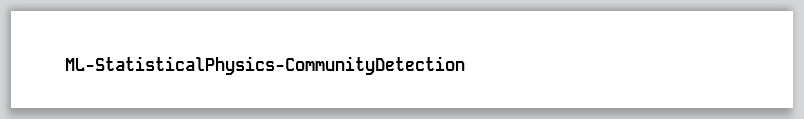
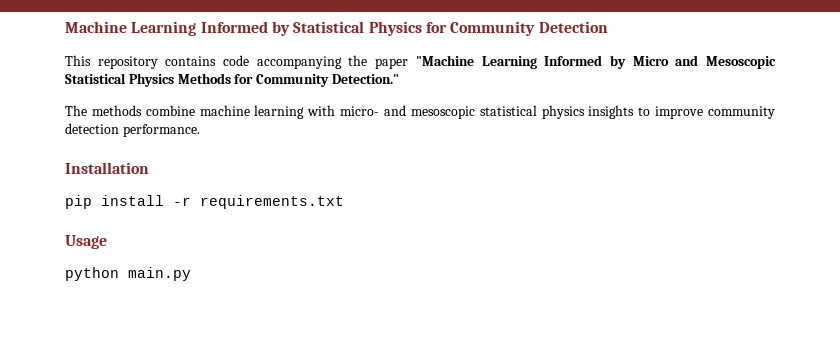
- ML-StatisticalPhysics-CommunityDetection
+ Machine Learning Informed by Statistical Physics for Community Detection
+ This repository contains code accompanying the paper "Machine Learning Informed by Micro and Mesoscopic Statistical Physics Methods for Community Detection."
+ The methods combine machine learning with micro- and mesoscopic statistical physics insights to improve community detection performance.
+ Installation
+ pip install -r requirements.txt
+ Usage
+ python main.py

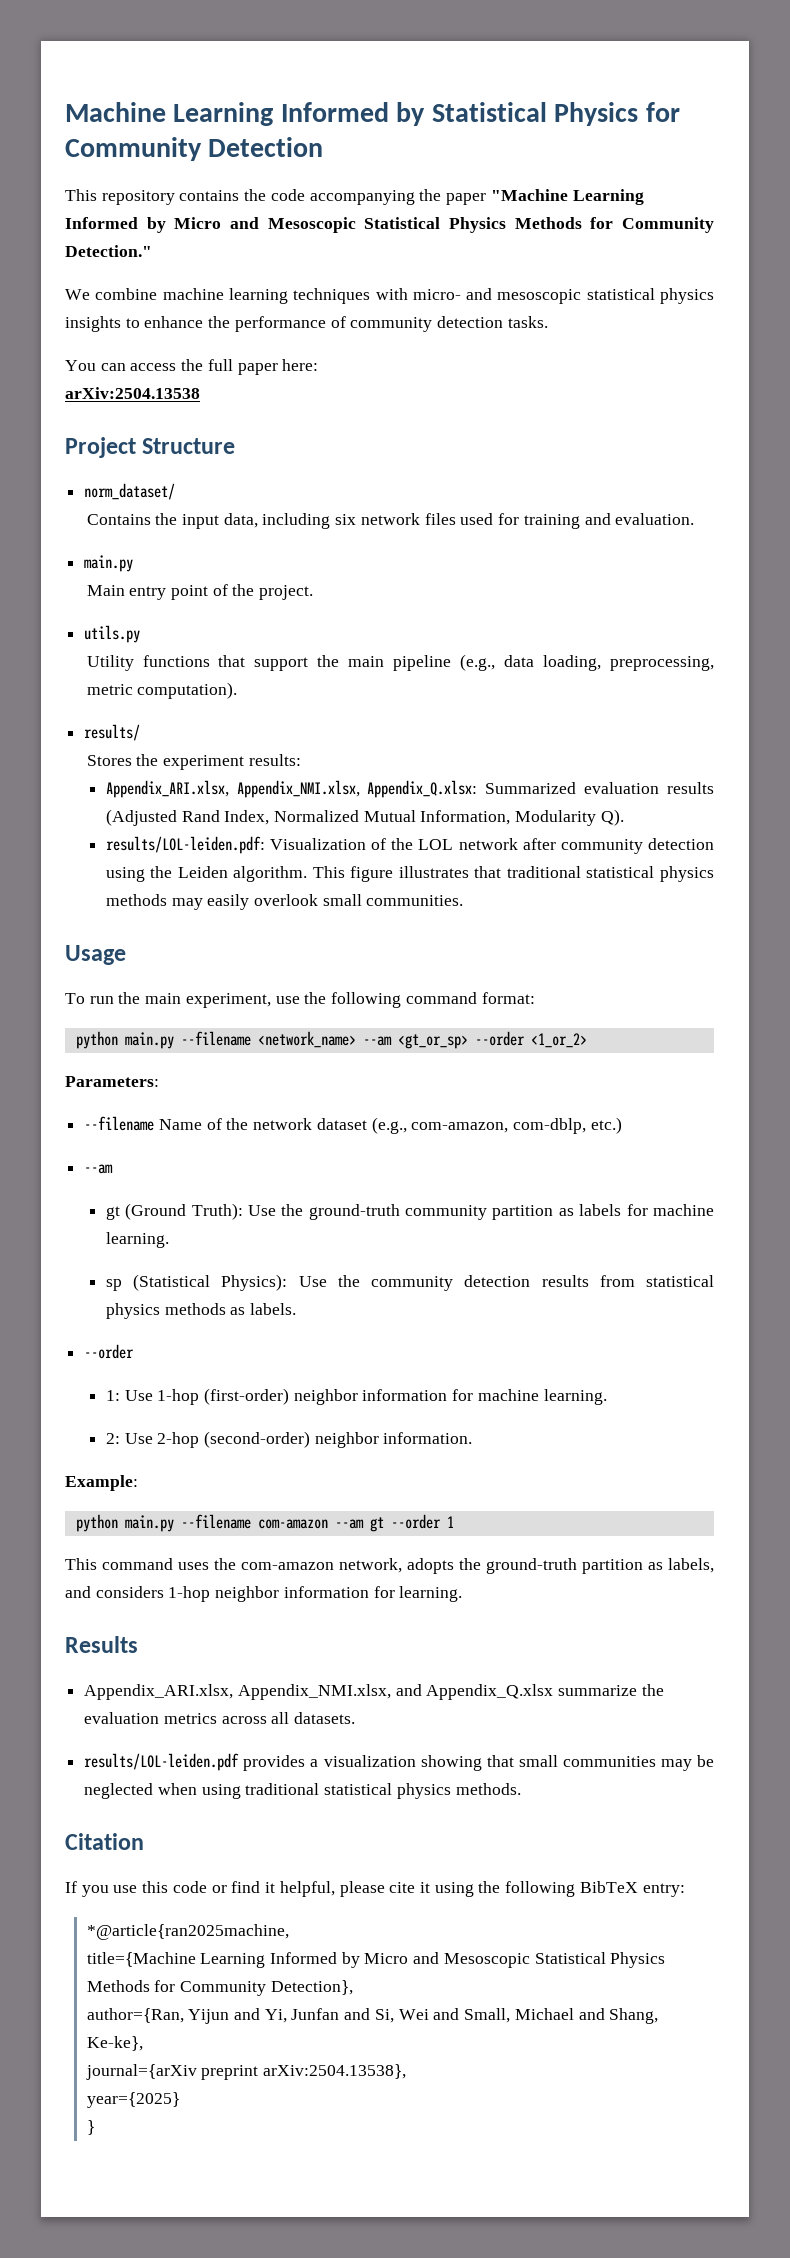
- This repository contains code accompanying the paper "Machine Learning Informed by Micro and Mesoscopic Statistical Physics Methods for Community Detection."
+ This repository contains the code accompanying the paper "Machine Learning Informed by Micro and Mesoscopic Statistical Physics Methods for Community Detection."
- The methods combine machine learning with micro- and mesoscopic statistical physics insights to improve community detection performance.
- Installation
- pip install -r requirements.txt
+ We combine machine learning techniques with micro- and mesoscopic statistical physics insights to enhance the performance of community detection tasks.
+ You can access the full paper here:
+ arXiv:2504.13538
+ Project Structure
+ norm_dataset/
+ Contains the input data, including six network files used for training and evaluation.
+ main.py
+ Main entry point of the project.
+ utils.py
+ Utility functions that support the main pipeline (e.g., data loading, preprocessing, metric computation).
+ results/
+ Stores the experiment results:
+ Appendix_ARI.xlsx, Appendix_NMI.xlsx, Appendix_Q.xlsx: Summarized evaluation results (Adjusted Rand Index, Normalized Mutual Information, Modularity Q).
+ results/LOL-leiden.pdf: Visualization of the LOL network after community detection using the Leiden algorithm. This figure illustrates that traditional statistical physics methods may easily overlook small communities.
  Usage
- python main.py
+ To run the main experiment, use the following command format:
+ python main.py --filename <network_name> --am <gt_or_sp> --order <1_or_2>
+ Parameters:
+ --filename Name of the network dataset (e.g., com-amazon, com-dblp, etc.)
+ --am
+ gt (Ground Truth): Use the ground-truth community partition as labels for machine learning.
+ sp (Statistical Physics): Use the community detection results from statistical physics methods as labels.
+ --order
+ 1: Use 1-hop (first-order) neighbor information for machine learning.
+ 2: Use 2-hop (second-order) neighbor information.
+ Example:
+ python main.py --filename com-amazon --am gt --order 1
+ This command uses the com-amazon network, adopts the ground-truth partition as labels, and considers 1-hop neighbor information for learning.
+ Results
+ Appendix_ARI.xlsx, Appendix_NMI.xlsx, and Appendix_Q.xlsx summarize the evaluation metrics across all datasets.
+ results/LOL-leiden.pdf provides a visualization showing that small communities may be neglected when using traditional statistical physics methods.
+ Citation
+ If you use this code or find it helpful, please cite it using the following BibTeX entry:
+ *@article{ran2025machine,
+ title={Machine Learning Informed by Micro and Mesoscopic Statistical Physics Methods for Community Detection},
+ author={Ran, Yijun and Yi, Junfan and Si, Wei and Small, Michael and Shang, Ke-ke},
+ journal={arXiv preprint arXiv:2504.13538},
+ year={2025}
+ }

